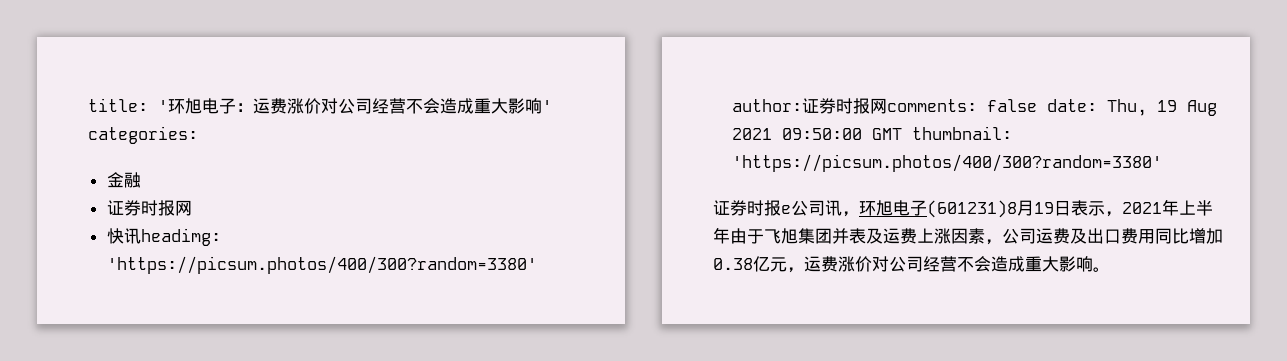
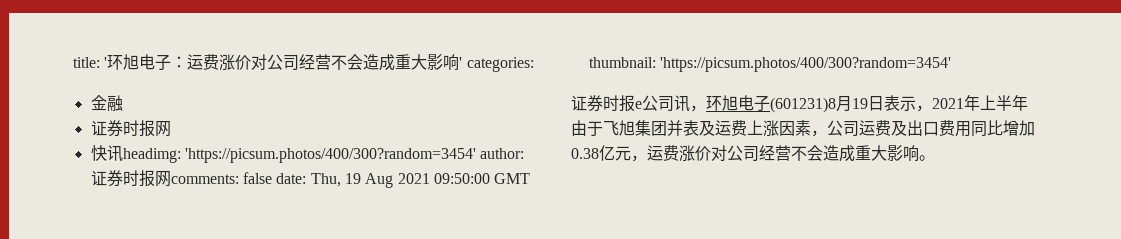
- 快讯headimg: 'https://picsum.photos/400/300?random=3380' author:证券时报网comments: false date: Thu, 19 Aug 2021 09:50:00 GMT thumbnail: 'https://picsum.photos/400/300?random=3380'
+ 快讯headimg: 'https://picsum.photos/400/300?random=3454' author:证券时报网comments: false date: Thu, 19 Aug 2021 09:50:00 GMT thumbnail: 'https://picsum.photos/400/300?random=3454'

